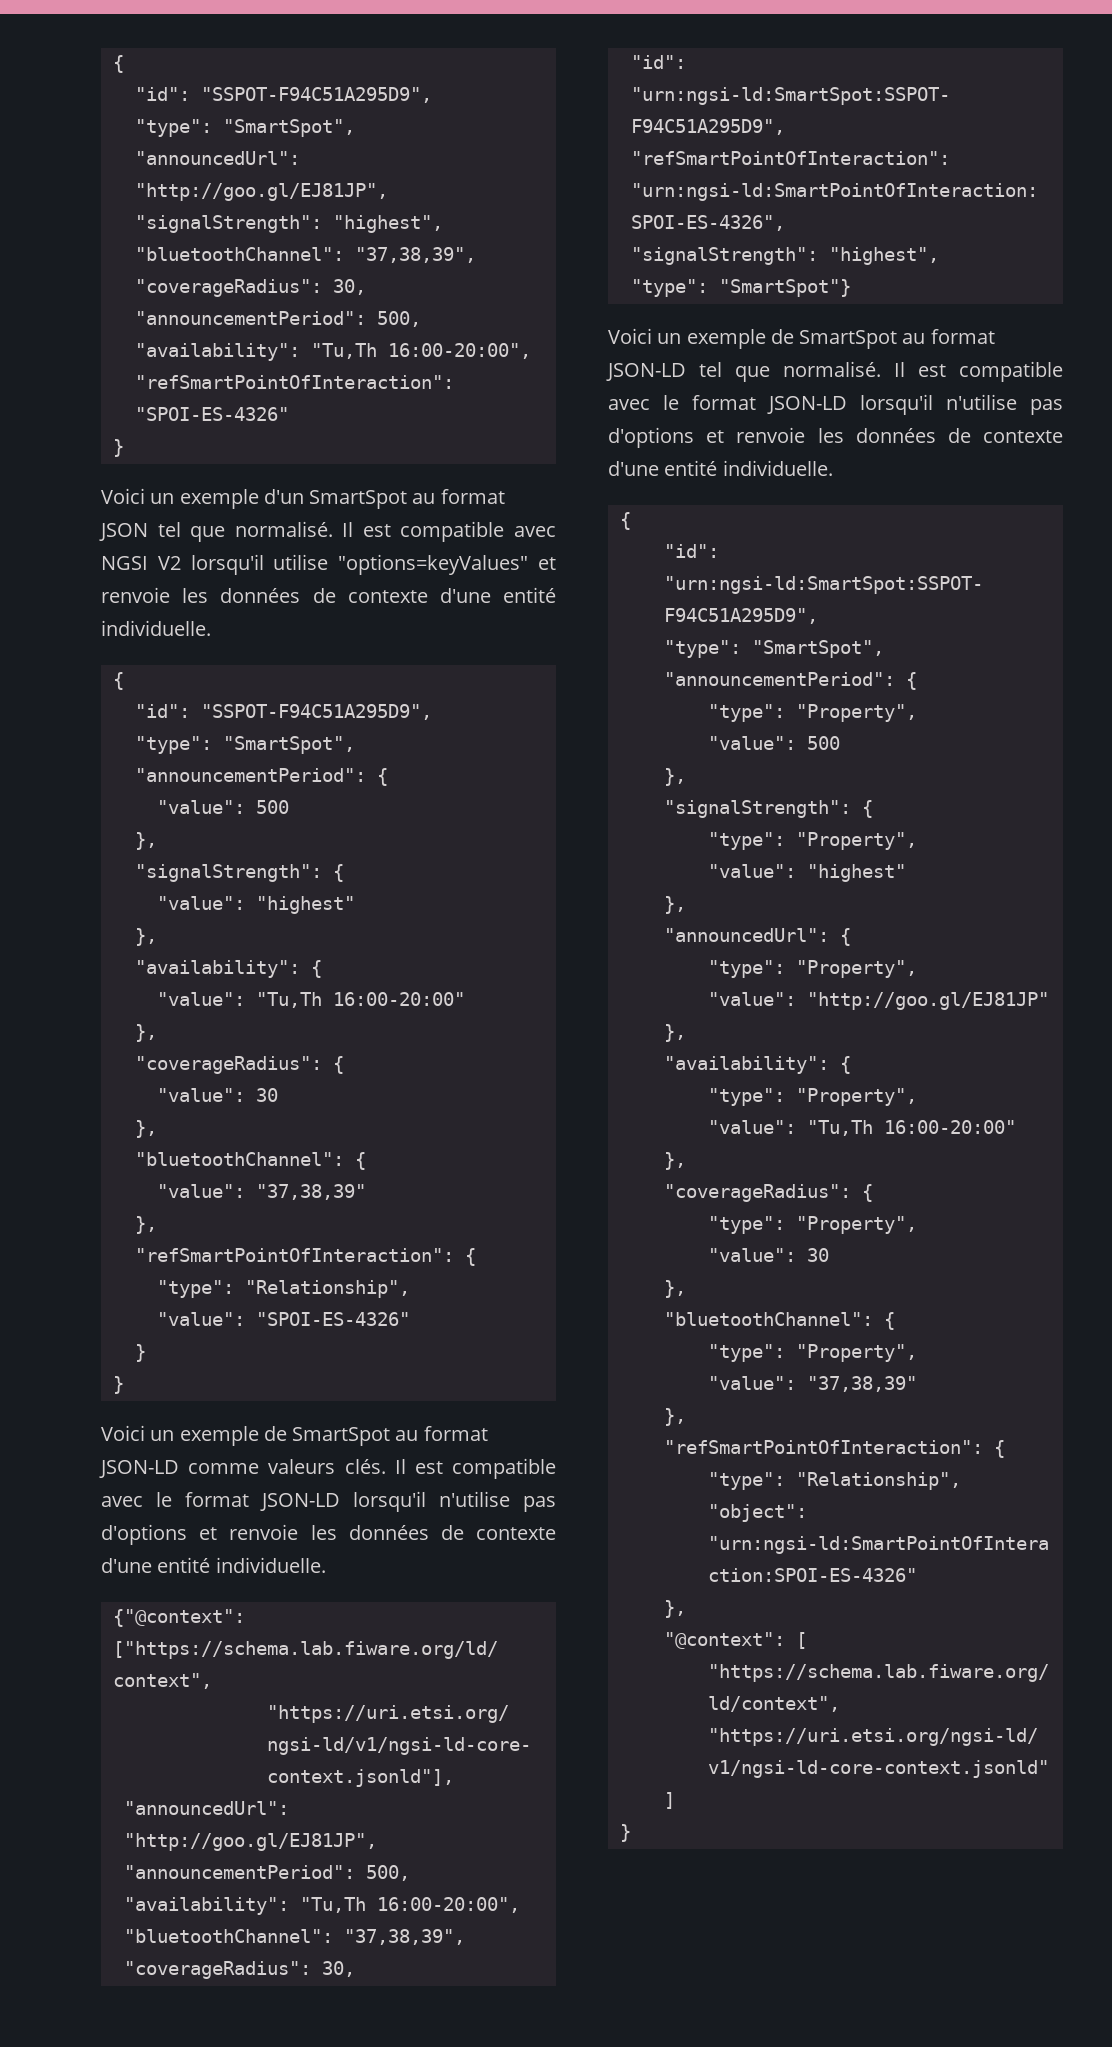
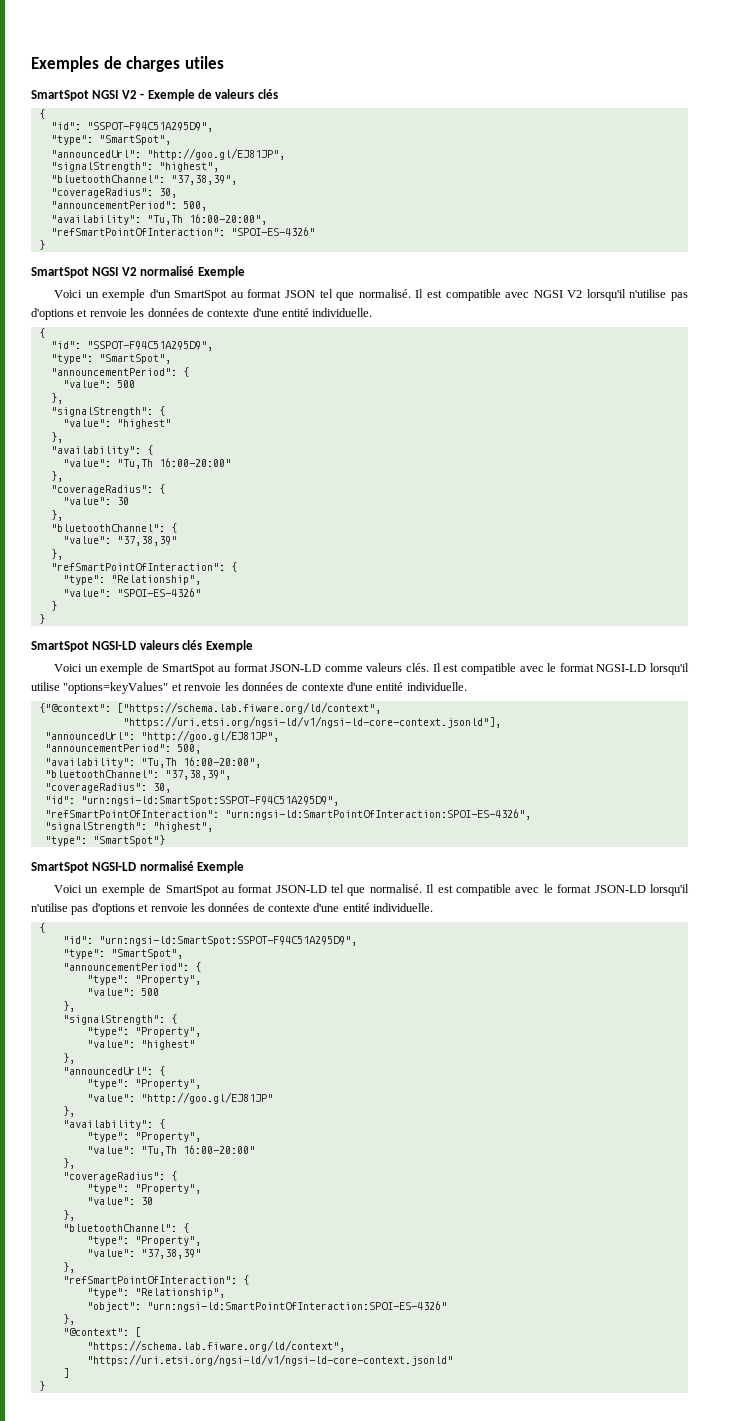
+ Exemples de charges utiles
+ SmartSpot NGSI V2 - Exemple de valeurs clés
+ SmartSpot NGSI V2 normalisé Exemple
- Il est compatible avec NGSI V2 lorsqu'il utilise "options=keyValues" et renvoie les données de contexte d'une entité individuelle.
+ Il est compatible avec NGSI V2 lorsqu'il n'utilise pas d'options et renvoie les données de contexte d'une entité individuelle.
+ SmartSpot NGSI-LD valeurs clés Exemple
- Voici un exemple de SmartSpot au format JSON-LD comme valeurs clés. Il est compatible avec le format JSON-LD lorsqu'il n'utilise pas d'options et renvoie les données de contexte d'une entité individuelle.
+ Voici un exemple de SmartSpot au format JSON-LD comme valeurs clés. Il est compatible avec le format NGSI-LD lorsqu'il utilise "options=keyValues" et renvoie les données de contexte d'une entité individuelle.
+ SmartSpot NGSI-LD normalisé Exemple

